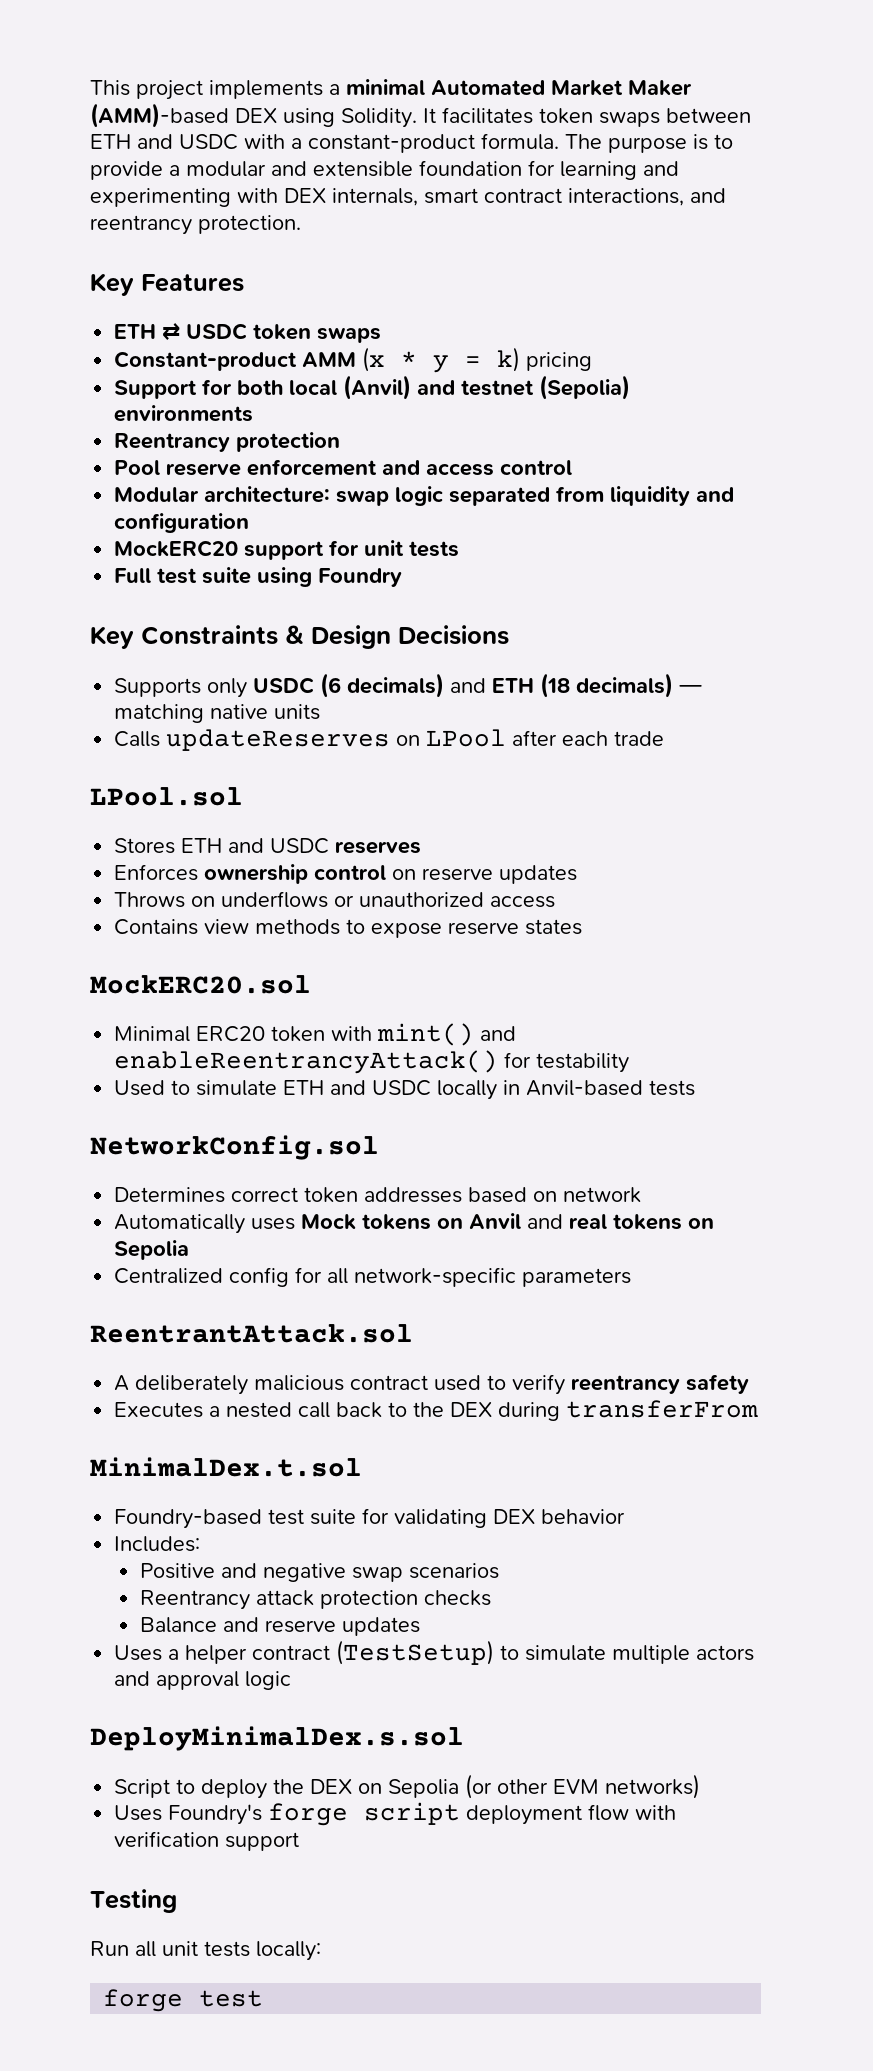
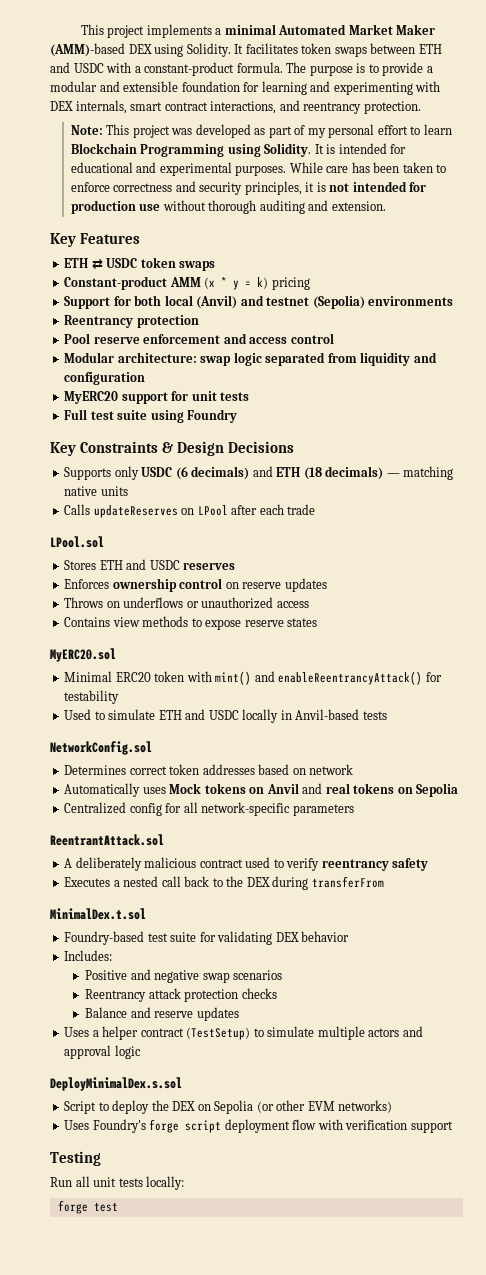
+ Note: This project was developed as part of my personal effort to learn Blockchain Programming using Solidity. It is intended for educational and experimental purposes. While care has been taken to enforce correctness and security principles, it is not intended for production use without thorough auditing and extension.
- MockERC20 support for unit tests
+ MyERC20 support for unit tests
- MockERC20.sol
+ MyERC20.sol

